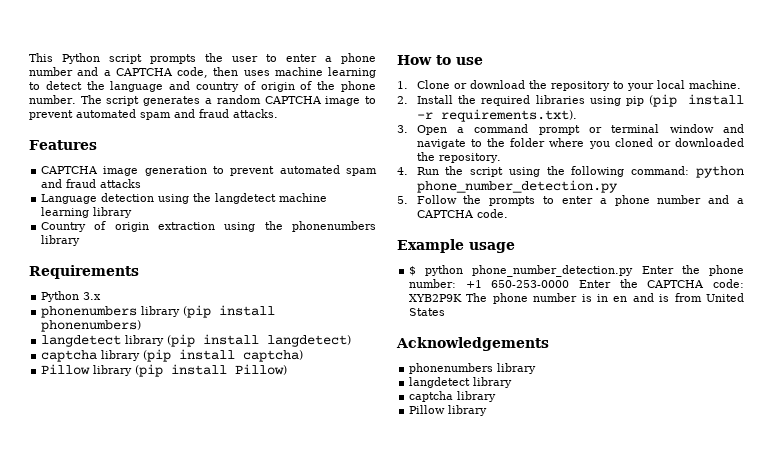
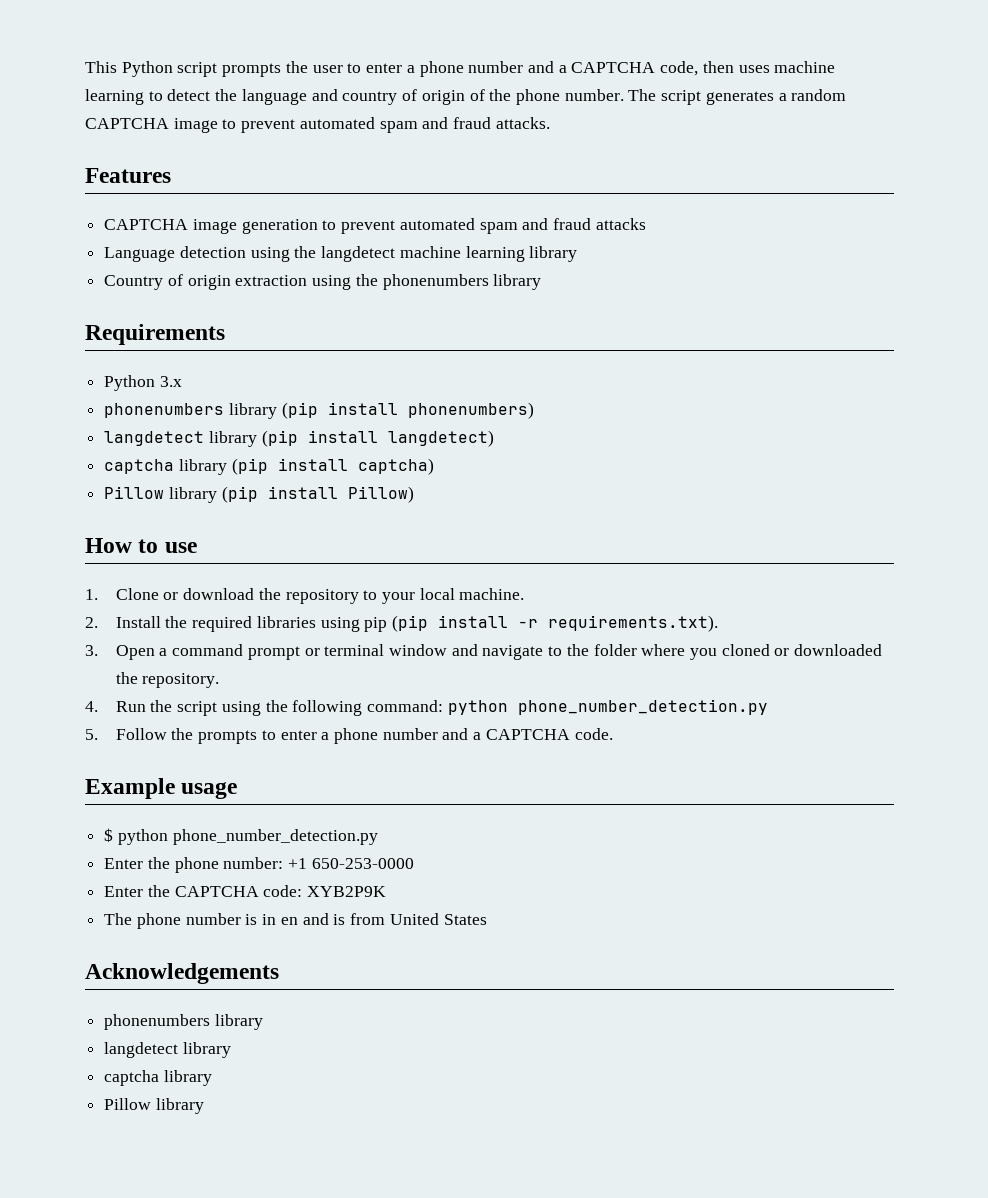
- $ python phone_number_detection.py Enter the phone number: +1 650-253-0000 Enter the CAPTCHA code: XYB2P9K The phone number is in en and is from United States
+ $ python phone_number_detection.py
+ Enter the phone number: +1 650-253-0000
+ Enter the CAPTCHA code: XYB2P9K
+ The phone number is in en and is from United States

